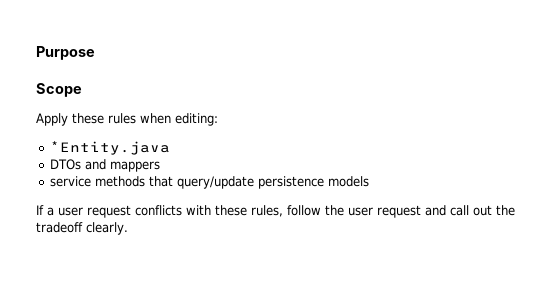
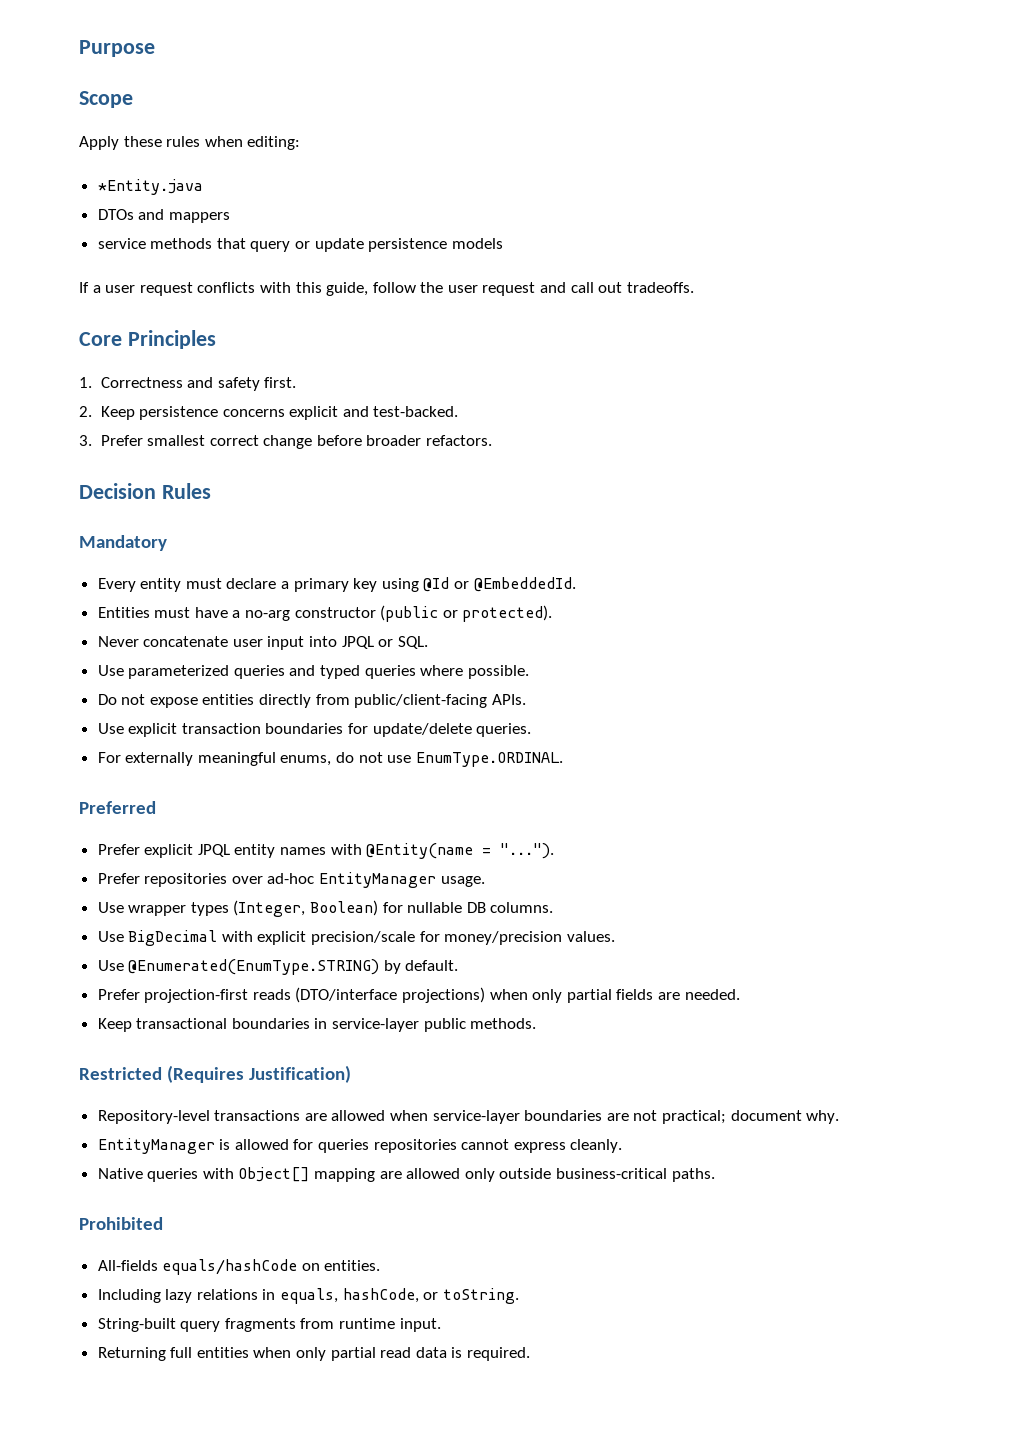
- service methods that query/update persistence models
+ service methods that query or update persistence models
- If a user request conflicts with these rules, follow the user request and call out the tradeoff clearly.
+ If a user request conflicts with this guide, follow the user request and call out tradeoffs.
+ Core Principles
+ 1. Correctness and safety first.
+ 2. Keep persistence concerns explicit and test-backed.
+ 3. Prefer smallest correct change before broader refactors.
+ Decision Rules
+ Mandatory
+ Every entity must declare a primary key using @Id or @EmbeddedId.
+ Entities must have a no-arg constructor (public or protected).
+ Never concatenate user input into JPQL or SQL.
+ Use parameterized queries and typed queries where possible.
+ Do not expose entities directly from public/client-facing APIs.
+ Use explicit transaction boundaries for update/delete queries.
+ For externally meaningful enums, do not use EnumType.ORDINAL.
+ Preferred
+ Prefer explicit JPQL entity names with @Entity(name = "...").
+ Prefer repositories over ad-hoc EntityManager usage.
+ Use wrapper types (Integer, Boolean) for nullable DB columns.
+ Use BigDecimal with explicit precision/scale for money/precision values.
+ Use @Enumerated(EnumType.STRING) by default.
+ Prefer projection-first reads (DTO/interface projections) when only partial fields are needed.
+ Keep transactional boundaries in service-layer public methods.
+ Restricted (Requires Justification)
+ Repository-level transactions are allowed when service-layer boundaries are not practical; document why.
+ EntityManager is allowed for queries repositories cannot express cleanly.
+ Native queries with Object[] mapping are allowed only outside business-critical paths.
+ Prohibited
+ All-fields equals/hashCode on entities.
+ Including lazy relations in equals, hashCode, or toString.
+ String-built query fragments from runtime input.
+ Returning full entities when only partial read data is required.

